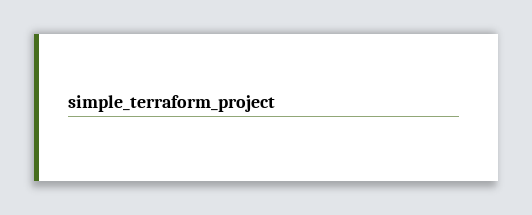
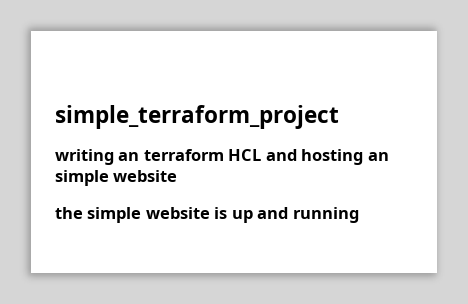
+ writing an terraform HCL and hosting an simple website
+ the simple website is up and running

